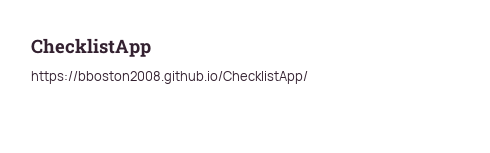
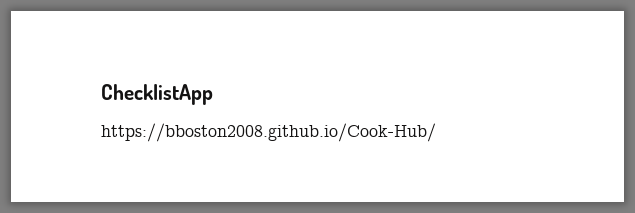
- https://bboston2008.github.io/ChecklistApp/
+ https://bboston2008.github.io/Cook-Hub/

